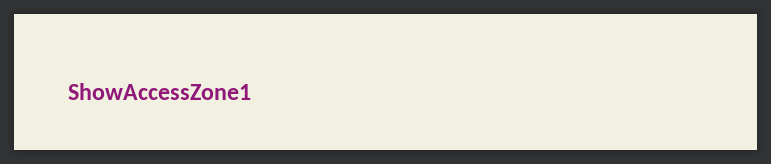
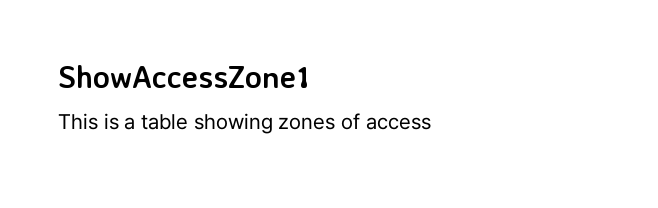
+ This is a table showing zones of access

